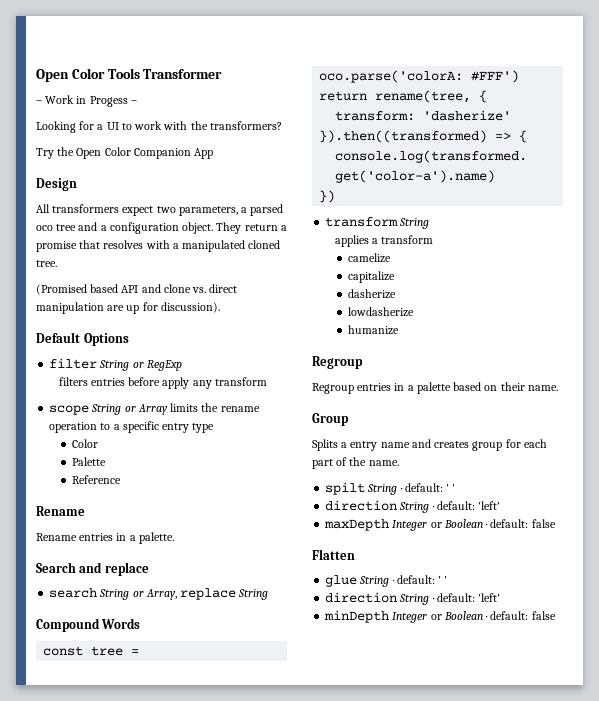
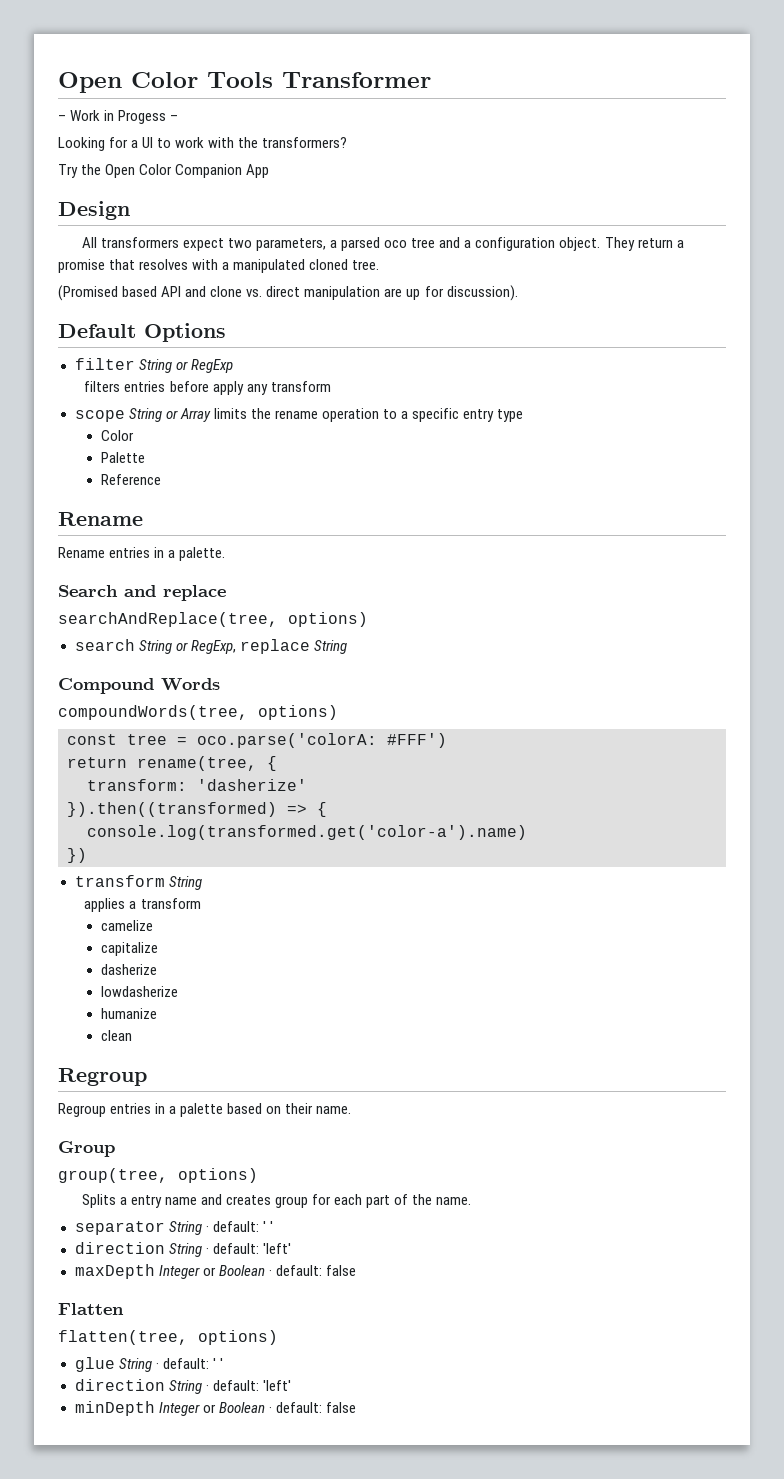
+ searchAndReplace(tree, options)
- search String or Array, replace String
+ search String or RegExp, replace String
+ compoundWords(tree, options)
+ clean
+ group(tree, options)
- spilt String · default: ' '
+ separator String · default: ' '
+ flatten(tree, options)

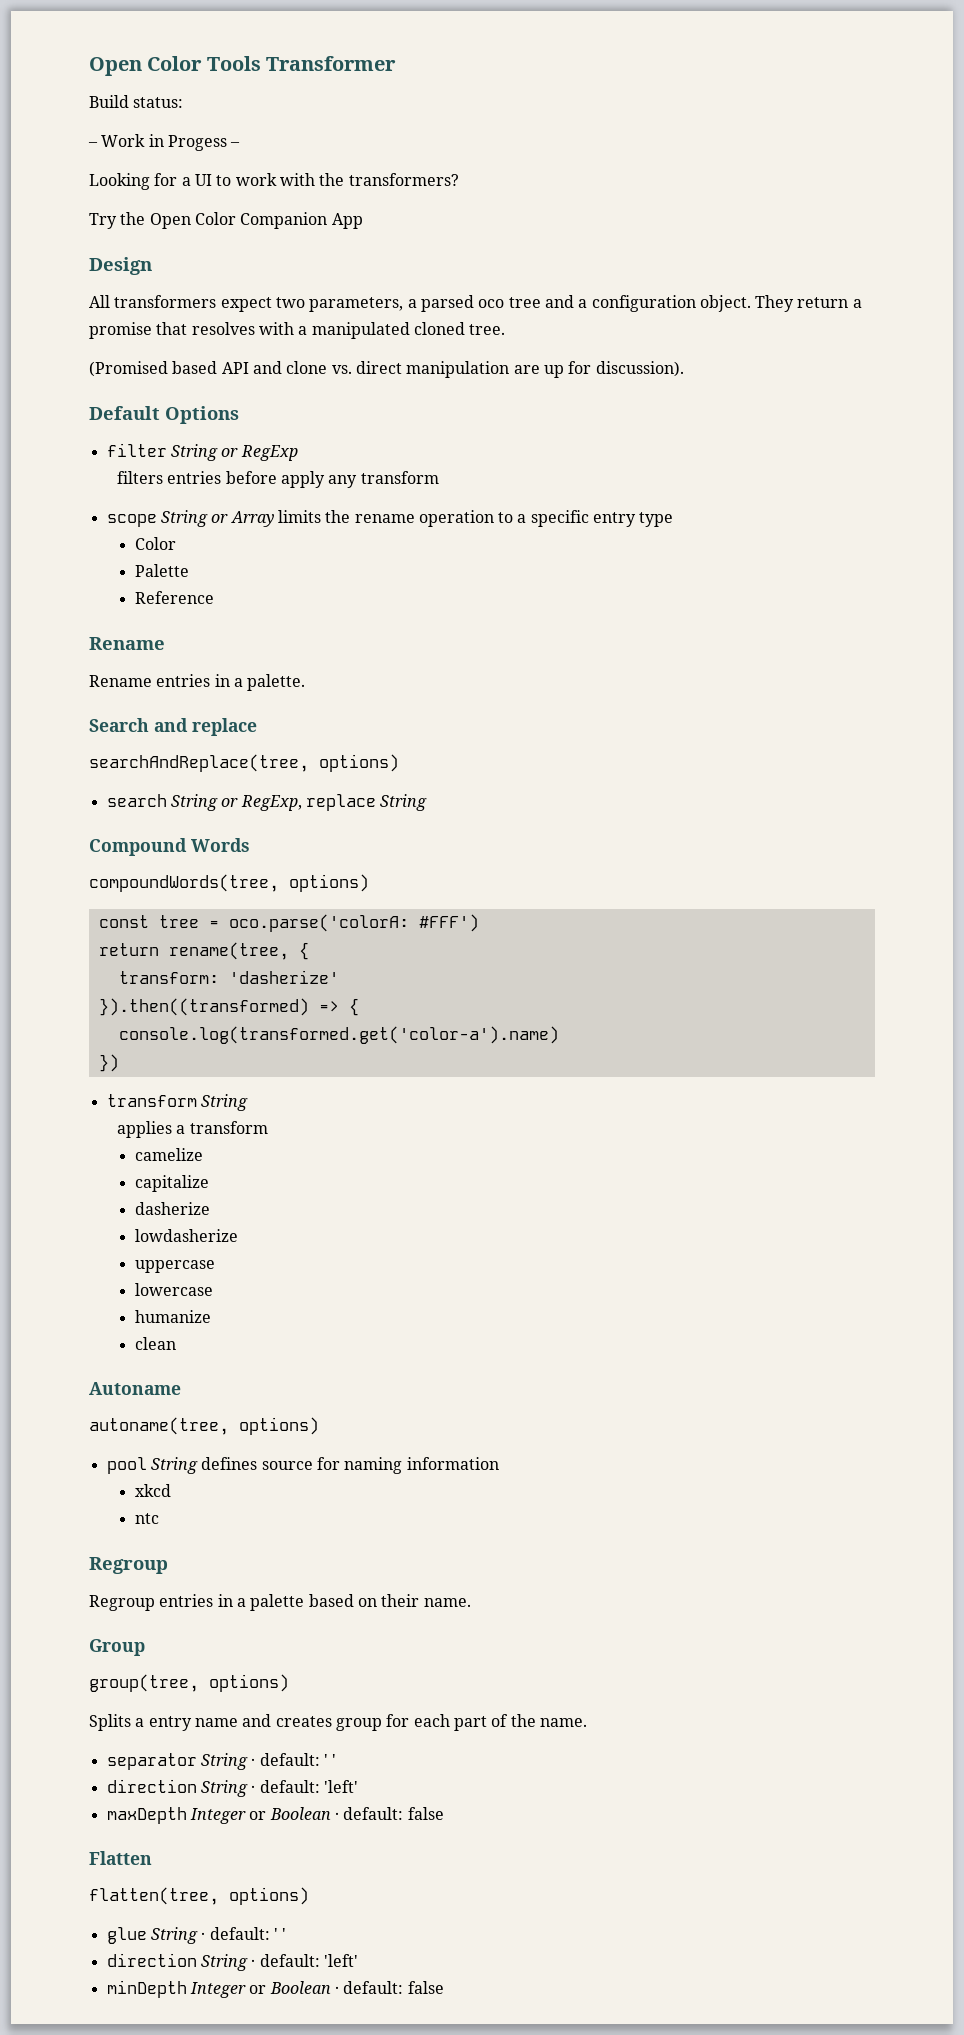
+ Build status:
+ uppercase
+ lowercase
+ Autoname
+ autoname(tree, options)
+ pool String defines source for naming information
+ xkcd
+ ntc

